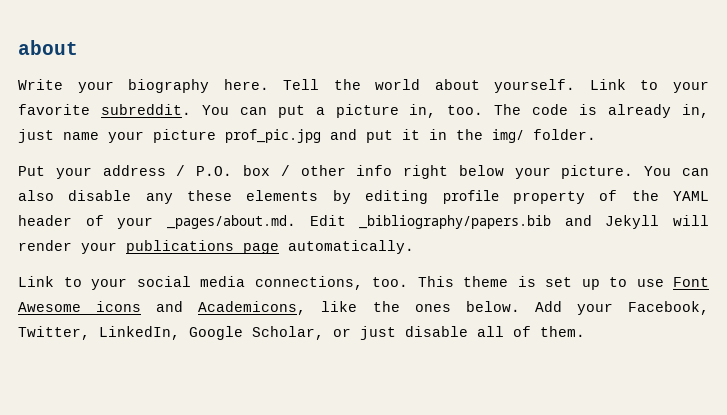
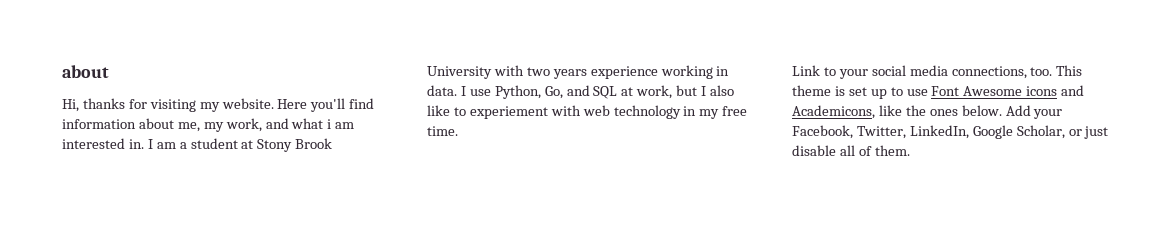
- Write your biography here. Tell the world about yourself. Link to your favorite subreddit. You can put a picture in, too. The code is already in, just name your picture prof_pic.jpg and put it in the img/ folder.
- Put your address / P.O. box / other info right below your picture. You can also disable any these elements by editing profile property of the YAML header of your _pages/about.md. Edit _bibliography/papers.bib and Jekyll will render your publications page automatically.
+ Hi, thanks for visiting my website. Here you'll find information about me, my work, and what i am interested in. I am a student at Stony Brook University with two years experience working in data. I use Python, Go, and SQL at work, but I also like to experiement with web technology in my free time.

